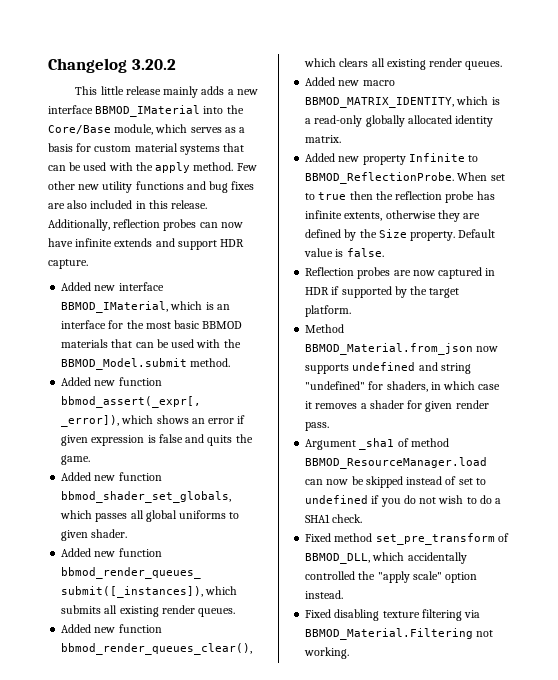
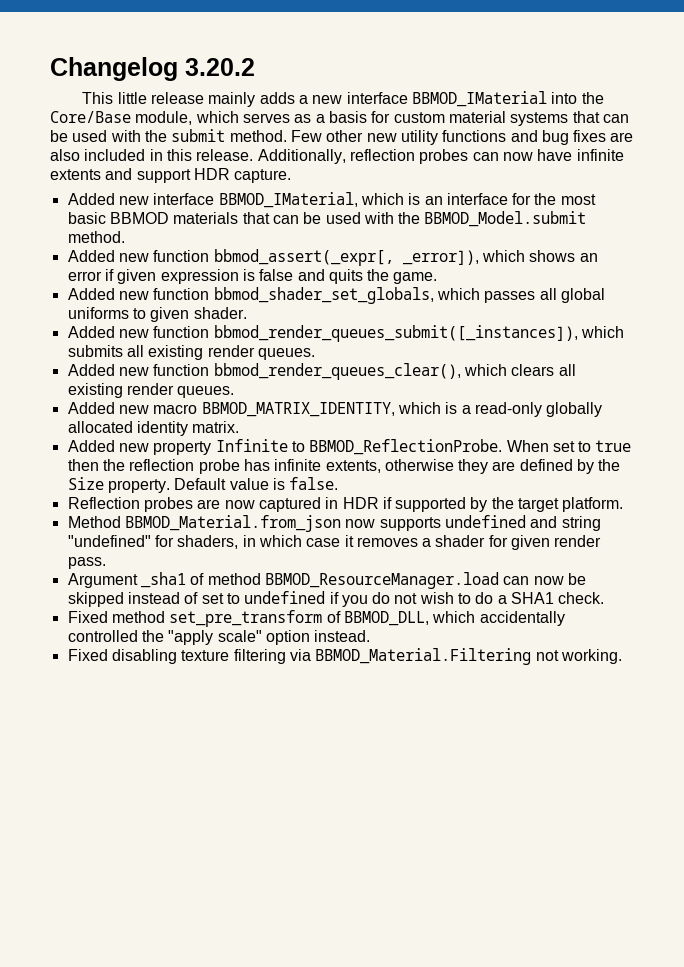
- This little release mainly adds a new interface BBMOD_IMaterial into the Core/Base module, which serves as a basis for custom material systems that can be used with the apply method.
+ This little release mainly adds a new interface BBMOD_IMaterial into the Core/Base module, which serves as a basis for custom material systems that can be used with the submit method.
- Additionally, reflection probes can now have infinite extends and support HDR capture.
+ Additionally, reflection probes can now have infinite extents and support HDR capture.

